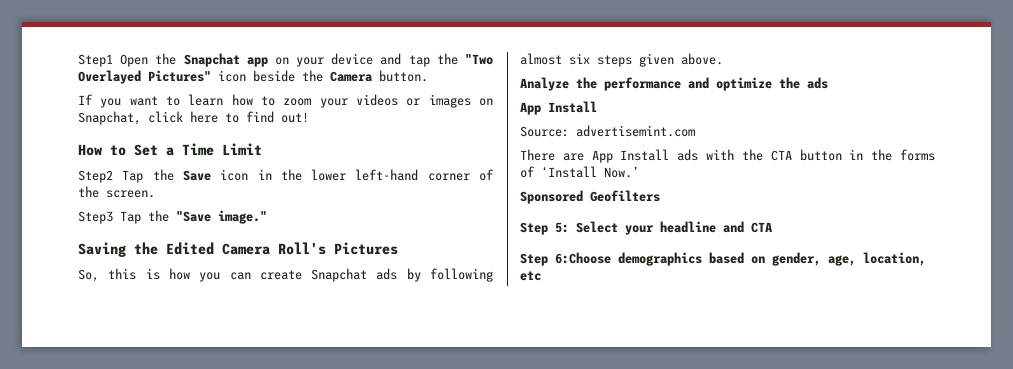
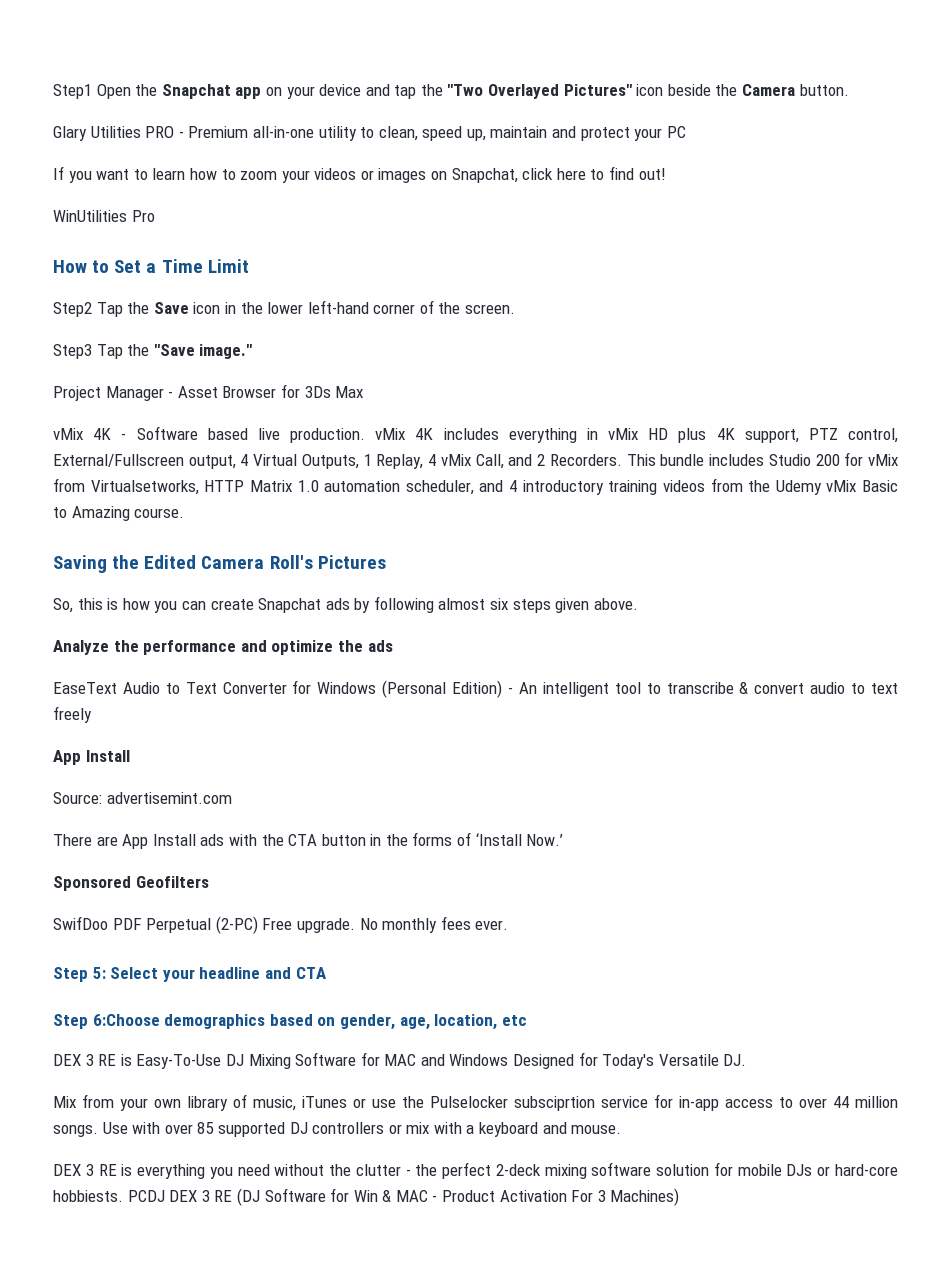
+ Glary Utilities PRO - Premium all-in-one utility to clean, speed up, maintain and protect your PC
+ WinUtilities Pro
+ Project Manager - Asset Browser for 3Ds Max
+ vMix 4K - Software based live production. vMix 4K includes everything in vMix HD plus 4K support, PTZ control, External/Fullscreen output, 4 Virtual Outputs, 1 Replay, 4 vMix Call, and 2 Recorders. This bundle includes Studio 200 for vMix from Virtualsetworks, HTTP Matrix 1.0 automation scheduler, and 4 introductory training videos from the Udemy vMix Basic to Amazing course.
+ EaseText Audio to Text Converter for Windows (Personal Edition) - An intelligent tool to transcribe & convert audio to text freely
+ SwifDoo PDF Perpetual (2-PC) Free upgrade. No monthly fees ever.
+ DEX 3 RE is Easy-To-Use DJ Mixing Software for MAC and Windows Designed for Today's Versatile DJ.
+ Mix from your own library of music, iTunes or use the Pulselocker subsciprtion service for in-app access to over 44 million songs. Use with over 85 supported DJ controllers or mix with a keyboard and mouse.
+ DEX 3 RE is everything you need without the clutter - the perfect 2-deck mixing software solution for mobile DJs or hard-core hobbiests. PCDJ DEX 3 RE (DJ Software for Win & MAC - Product Activation For 3 Machines)

